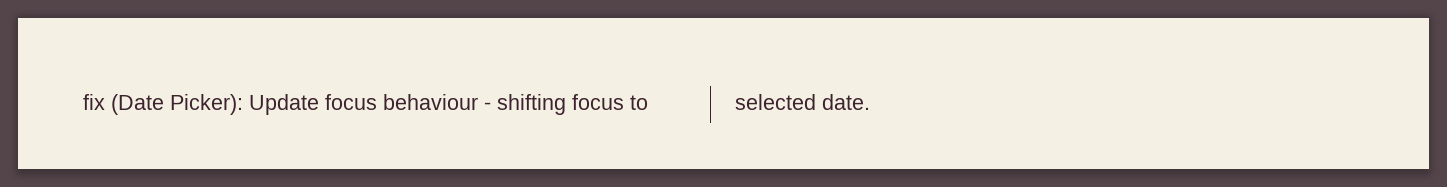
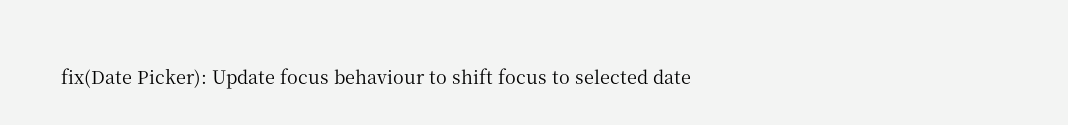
- fix (Date Picker): Update focus behaviour - shifting focus to selected date.
+ fix(Date Picker): Update focus behaviour to shift focus to selected date

